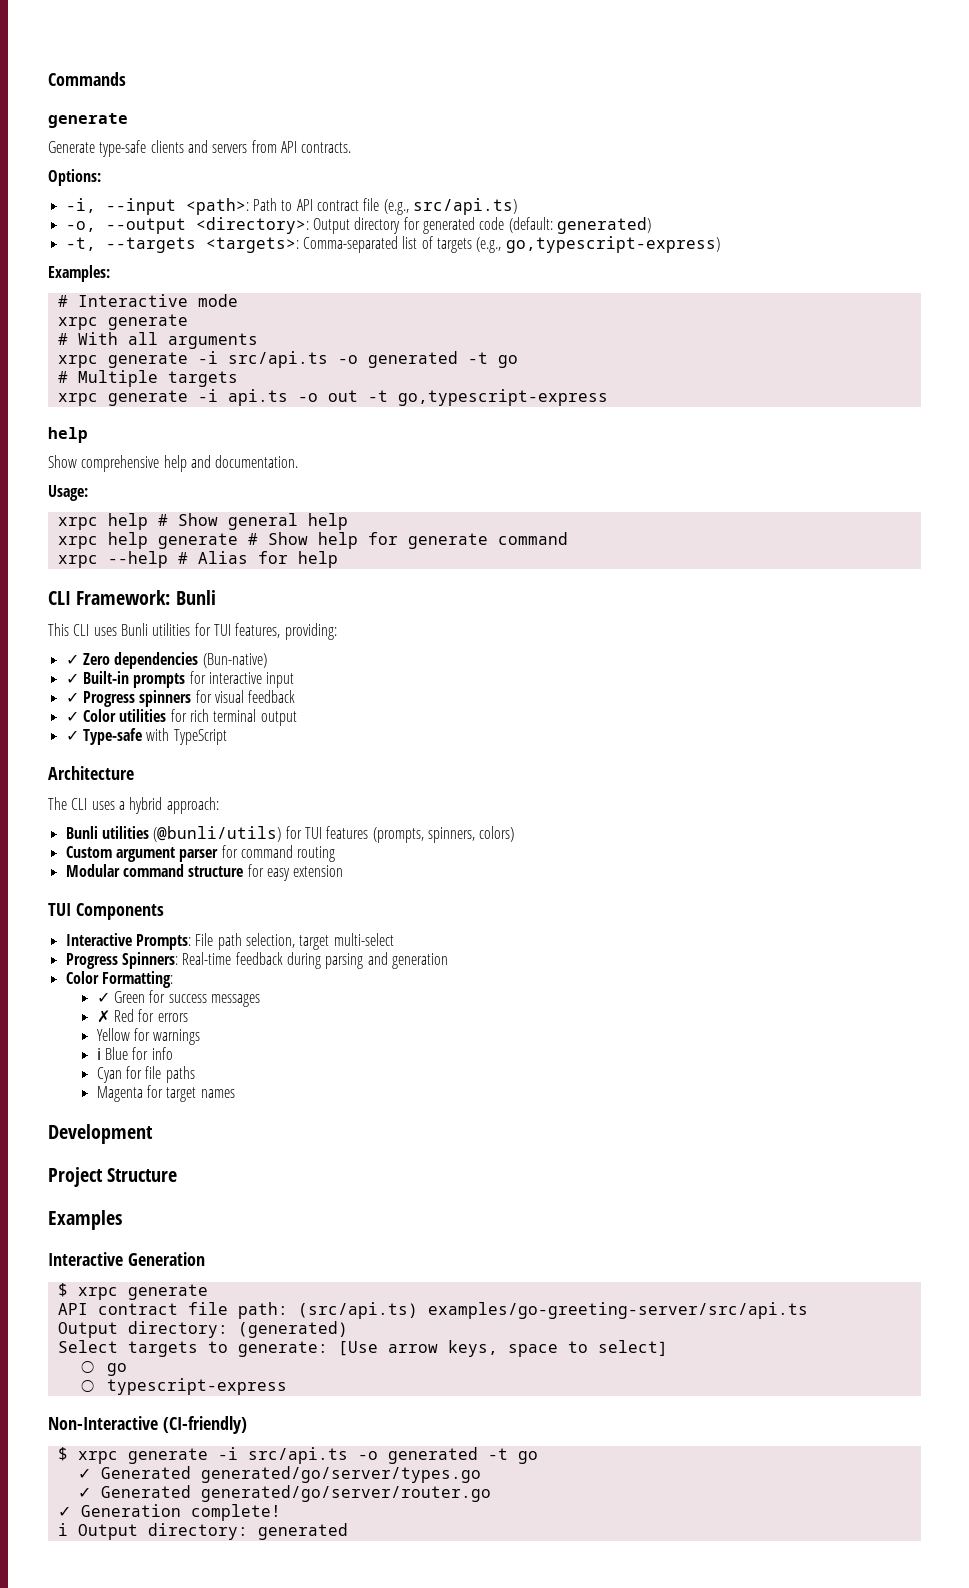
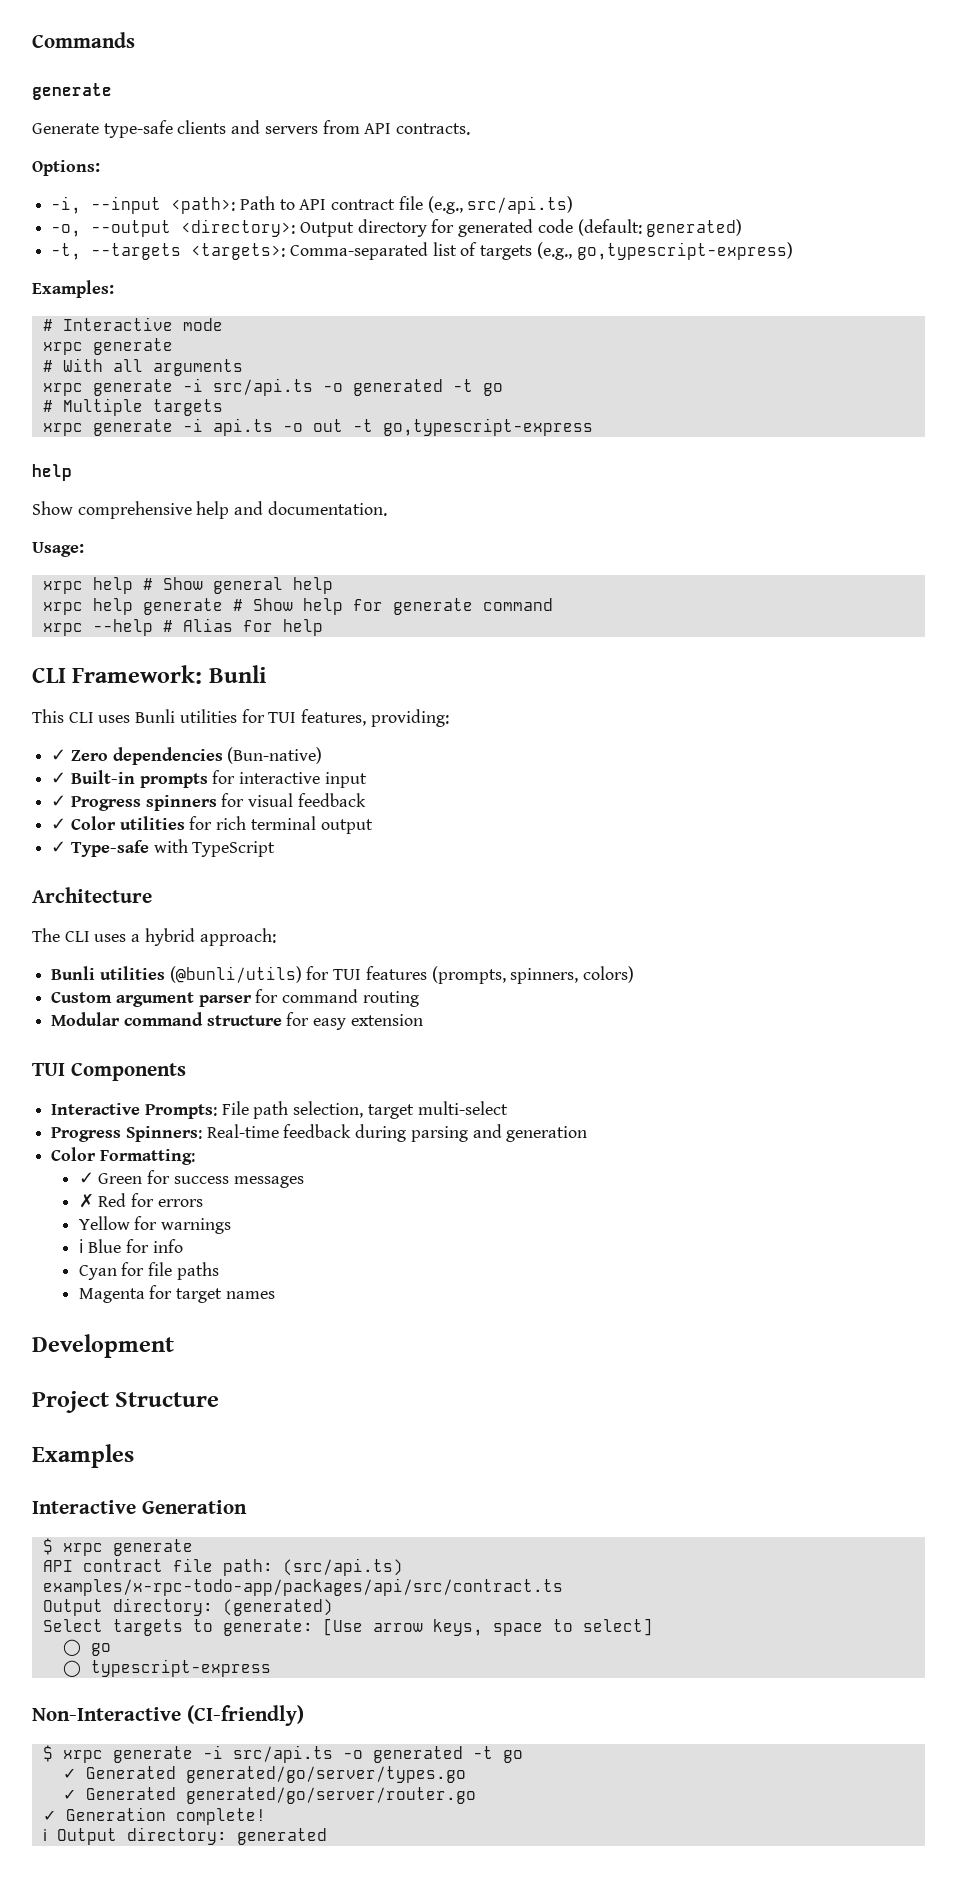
- API contract file path: (src/api.ts) examples/go-greeting-server/src/api.ts
+ API contract file path: (src/api.ts) examples/x-rpc-todo-app/packages/api/src/contract.ts

